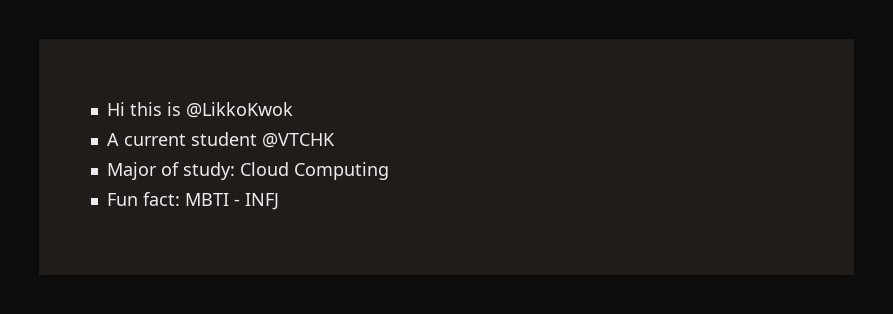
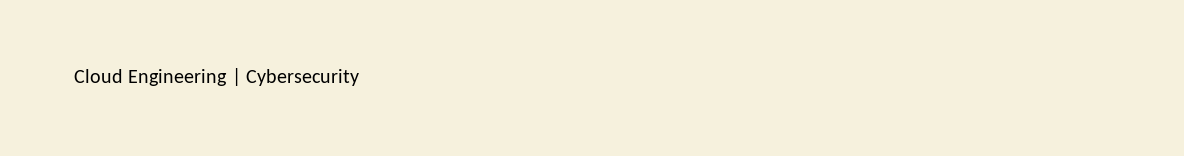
- Hi this is @LikkoKwok
- A current student @VTCHK
- Major of study: Cloud Computing
- Fun fact: MBTI - INFJ
+ Cloud Engineering | Cybersecurity

